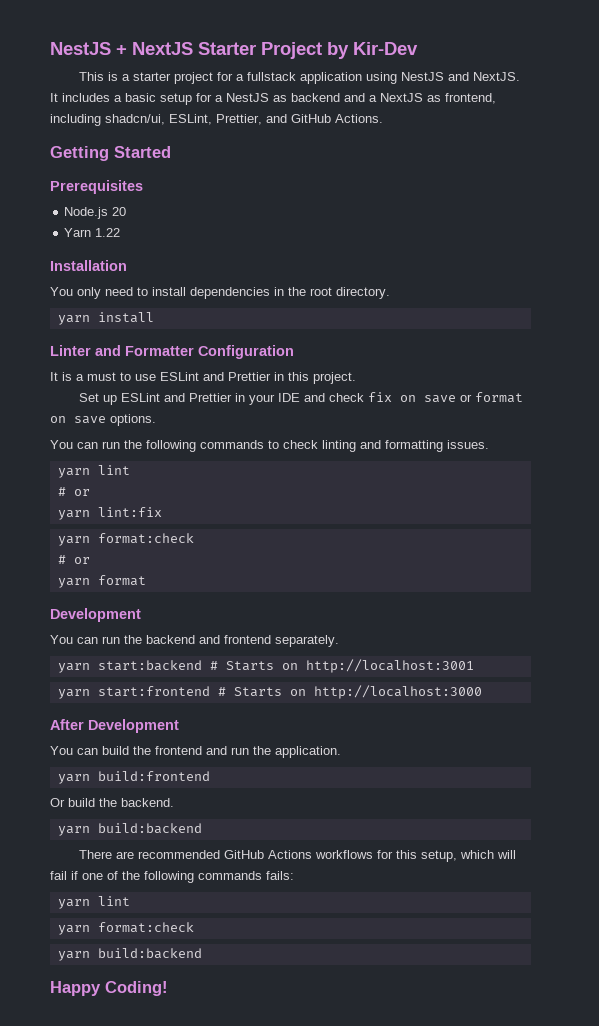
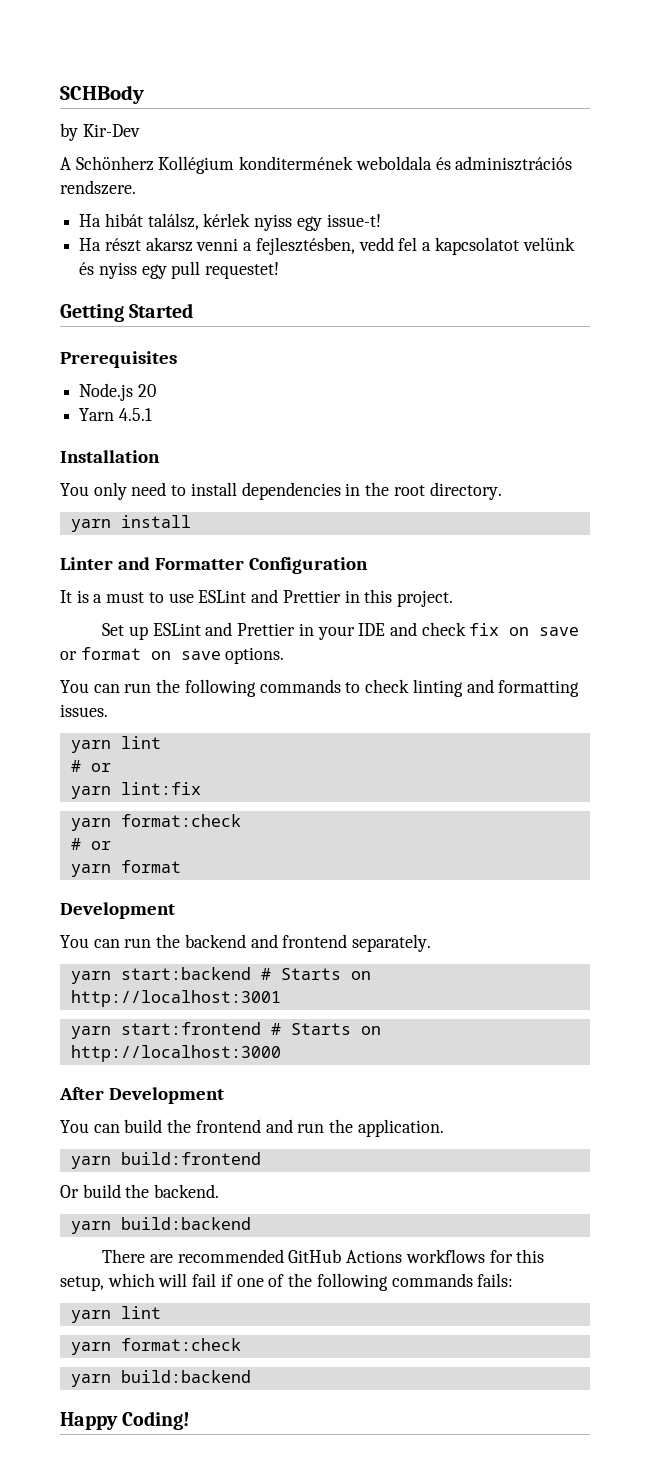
- NestJS + NextJS Starter Project by Kir-Dev
- This is a starter project for a fullstack application using NestJS and NextJS. It includes a basic setup for a NestJS as backend and a NextJS as frontend, including shadcn/ui, ESLint, Prettier, and GitHub Actions.
+ SCHBody
+ by Kir-Dev
+ A Schönherz Kollégium konditermének weboldala és adminisztrációs rendszere.
+ Ha hibát találsz, kérlek nyiss egy issue-t!
+ Ha részt akarsz venni a fejlesztésben, vedd fel a kapcsolatot velünk és nyiss egy pull requestet!
- Yarn 1.22
+ Yarn 4.5.1

